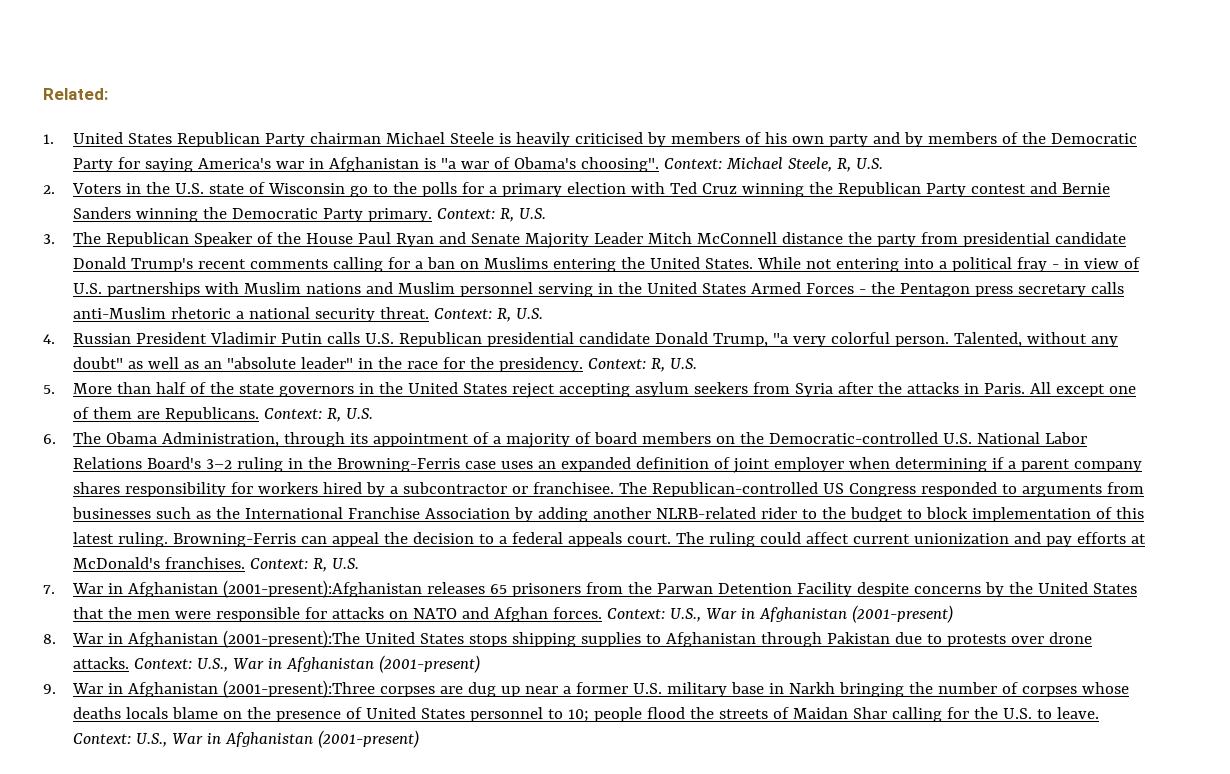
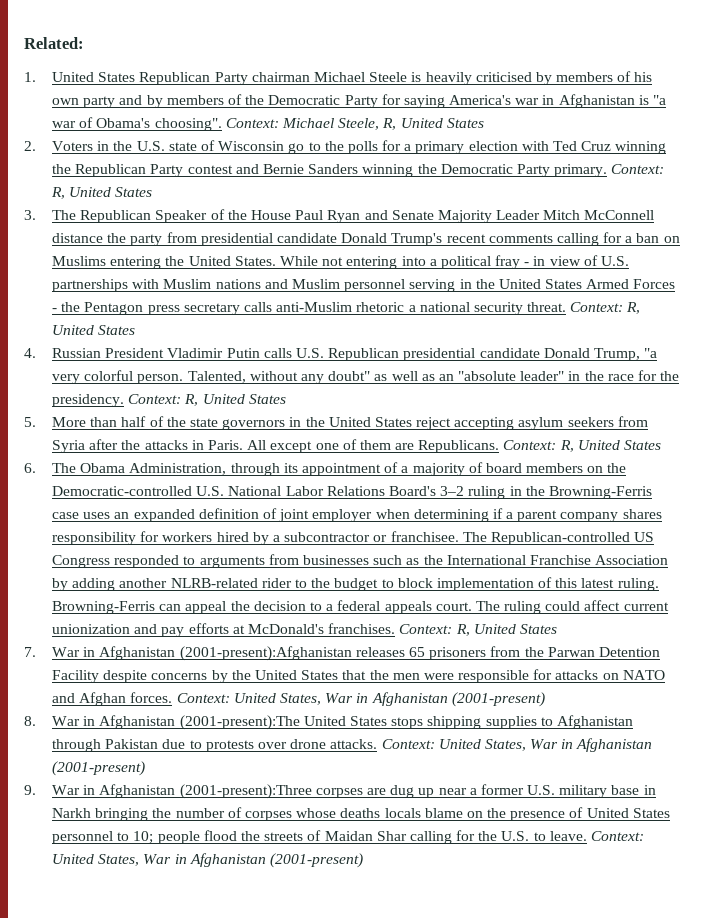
- Context: Michael Steele, R, U.S.
+ Context: Michael Steele, R, United States
- 2. Voters in the U.S. state of Wisconsin go to the polls for a primary election with Ted Cruz winning the Republican Party contest and Bernie Sanders winning the Democratic Party primary. Context: R, U.S.
+ 2. Voters in the U.S. state of Wisconsin go to the polls for a primary election with Ted Cruz winning the Republican Party contest and Bernie Sanders winning the Democratic Party primary. Context: R, United States
- While not entering into a political fray - in view of U.S. partnerships with Muslim nations and Muslim personnel serving in the United States Armed Forces - the Pentagon press secretary calls anti-Muslim rhetoric a national security threat. Context: R, U.S.
+ While not entering into a political fray - in view of U.S. partnerships with Muslim nations and Muslim personnel serving in the United States Armed Forces - the Pentagon press secretary calls anti-Muslim rhetoric a national security threat. Context: R, United States
- Talented, without any doubt" as well as an "absolute leader" in the race for the presidency. Context: R, U.S.
+ Talented, without any doubt" as well as an "absolute leader" in the race for the presidency. Context: R, United States
- All except one of them are Republicans. Context: R, U.S.
+ All except one of them are Republicans. Context: R, United States
- The ruling could affect current unionization and pay efforts at McDonald's franchises. Context: R, U.S.
+ The ruling could affect current unionization and pay efforts at McDonald's franchises. Context: R, United States
- 7. War in Afghanistan (2001-present):Afghanistan releases 65 prisoners from the Parwan Detention Facility despite concerns by the United States that the men were responsible for attacks on NATO and Afghan forces. Context: U.S., War in Afghanistan (2001-present)
+ 7. War in Afghanistan (2001-present):Afghanistan releases 65 prisoners from the Parwan Detention Facility despite concerns by the United States that the men were responsible for attacks on NATO and Afghan forces. Context: United States, War in Afghanistan (2001-present)
- 8. War in Afghanistan (2001-present):The United States stops shipping supplies to Afghanistan through Pakistan due to protests over drone attacks. Context: U.S., War in Afghanistan (2001-present)
+ 8. War in Afghanistan (2001-present):The United States stops shipping supplies to Afghanistan through Pakistan due to protests over drone attacks. Context: United States, War in Afghanistan (2001-present)
- 9. War in Afghanistan (2001-present):Three corpses are dug up near a former U.S. military base in Narkh bringing the number of corpses whose deaths locals blame on the presence of United States personnel to 10; people flood the streets of Maidan Shar calling for the U.S. to leave. Context: U.S., War in Afghanistan (2001-present)
+ 9. War in Afghanistan (2001-present):Three corpses are dug up near a former U.S. military base in Narkh bringing the number of corpses whose deaths locals blame on the presence of United States personnel to 10; people flood the streets of Maidan Shar calling for the U.S. to leave. Context: United States, War in Afghanistan (2001-present)

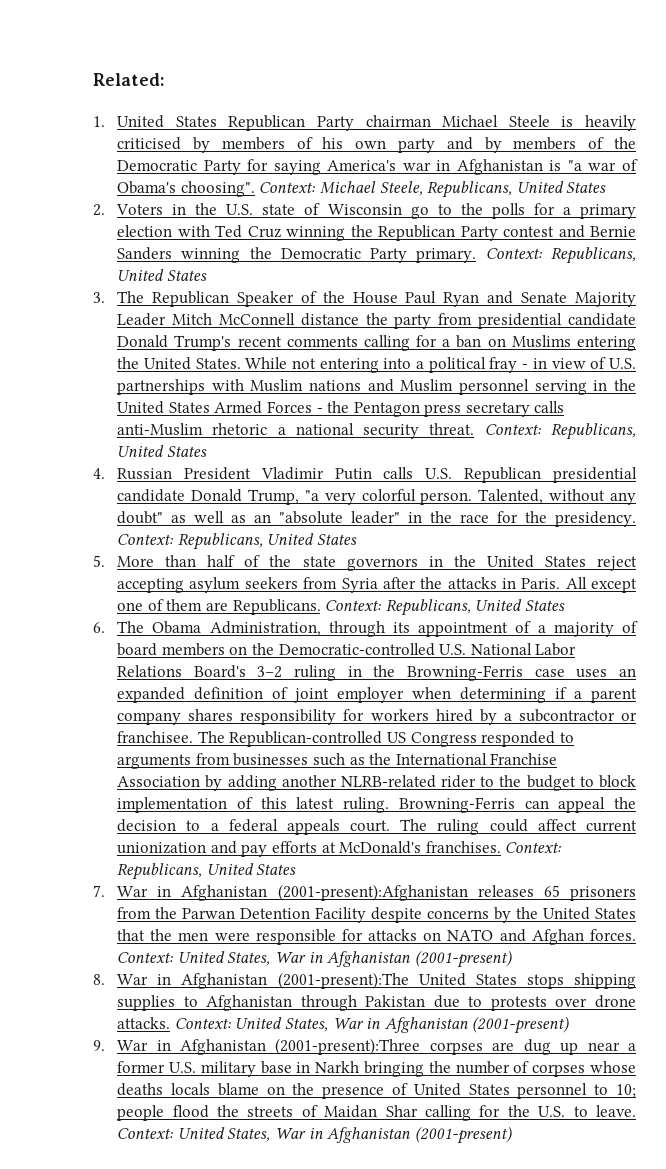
- Context: Michael Steele, R, United States
+ Context: Michael Steele, Republicans, United States
- 2. Voters in the U.S. state of Wisconsin go to the polls for a primary election with Ted Cruz winning the Republican Party contest and Bernie Sanders winning the Democratic Party primary. Context: R, United States
+ 2. Voters in the U.S. state of Wisconsin go to the polls for a primary election with Ted Cruz winning the Republican Party contest and Bernie Sanders winning the Democratic Party primary. Context: Republicans, United States
- While not entering into a political fray - in view of U.S. partnerships with Muslim nations and Muslim personnel serving in the United States Armed Forces - the Pentagon press secretary calls anti-Muslim rhetoric a national security threat. Context: R, United States
+ While not entering into a political fray - in view of U.S. partnerships with Muslim nations and Muslim personnel serving in the United States Armed Forces - the Pentagon press secretary calls anti-Muslim rhetoric a national security threat. Context: Republicans, United States
- Talented, without any doubt" as well as an "absolute leader" in the race for the presidency. Context: R, United States
+ Talented, without any doubt" as well as an "absolute leader" in the race for the presidency. Context: Republicans, United States
- All except one of them are Republicans. Context: R, United States
+ All except one of them are Republicans. Context: Republicans, United States
- The ruling could affect current unionization and pay efforts at McDonald's franchises. Context: R, United States
+ The ruling could affect current unionization and pay efforts at McDonald's franchises. Context: Republicans, United States

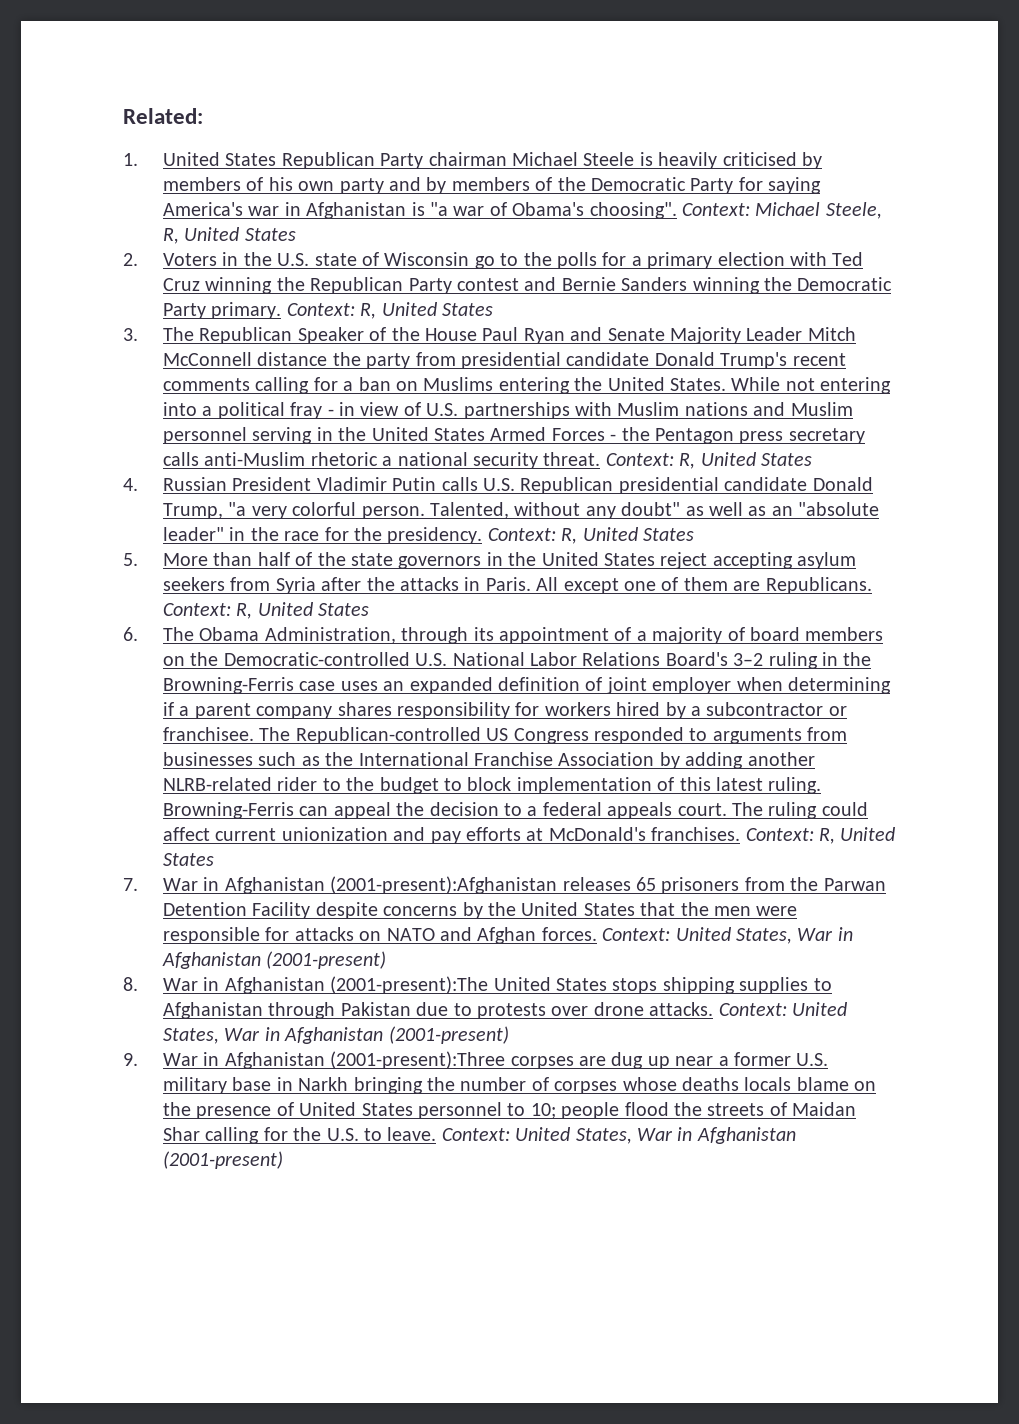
- Context: Michael Steele, Republicans, United States
+ Context: Michael Steele, R, United States
- 2. Voters in the U.S. state of Wisconsin go to the polls for a primary election with Ted Cruz winning the Republican Party contest and Bernie Sanders winning the Democratic Party primary. Context: Republicans, United States
+ 2. Voters in the U.S. state of Wisconsin go to the polls for a primary election with Ted Cruz winning the Republican Party contest and Bernie Sanders winning the Democratic Party primary. Context: R, United States
- While not entering into a political fray - in view of U.S. partnerships with Muslim nations and Muslim personnel serving in the United States Armed Forces - the Pentagon press secretary calls anti-Muslim rhetoric a national security threat. Context: Republicans, United States
+ While not entering into a political fray - in view of U.S. partnerships with Muslim nations and Muslim personnel serving in the United States Armed Forces - the Pentagon press secretary calls anti-Muslim rhetoric a national security threat. Context: R, United States
- Talented, without any doubt" as well as an "absolute leader" in the race for the presidency. Context: Republicans, United States
+ Talented, without any doubt" as well as an "absolute leader" in the race for the presidency. Context: R, United States
- All except one of them are Republicans. Context: Republicans, United States
+ All except one of them are Republicans. Context: R, United States
- The ruling could affect current unionization and pay efforts at McDonald's franchises. Context: Republicans, United States
+ The ruling could affect current unionization and pay efforts at McDonald's franchises. Context: R, United States

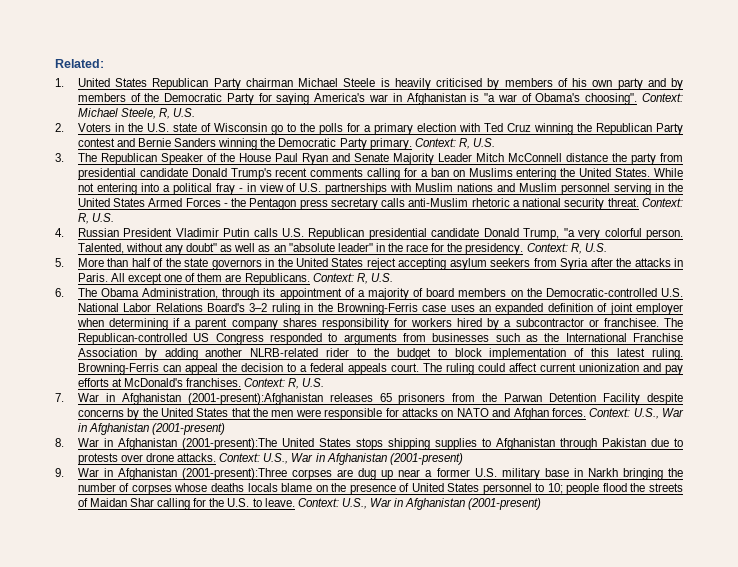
- Context: Michael Steele, R, United States
+ Context: Michael Steele, R, U.S.
- 2. Voters in the U.S. state of Wisconsin go to the polls for a primary election with Ted Cruz winning the Republican Party contest and Bernie Sanders winning the Democratic Party primary. Context: R, United States
+ 2. Voters in the U.S. state of Wisconsin go to the polls for a primary election with Ted Cruz winning the Republican Party contest and Bernie Sanders winning the Democratic Party primary. Context: R, U.S.
- While not entering into a political fray - in view of U.S. partnerships with Muslim nations and Muslim personnel serving in the United States Armed Forces - the Pentagon press secretary calls anti-Muslim rhetoric a national security threat. Context: R, United States
+ While not entering into a political fray - in view of U.S. partnerships with Muslim nations and Muslim personnel serving in the United States Armed Forces - the Pentagon press secretary calls anti-Muslim rhetoric a national security threat. Context: R, U.S.
- Talented, without any doubt" as well as an "absolute leader" in the race for the presidency. Context: R, United States
+ Talented, without any doubt" as well as an "absolute leader" in the race for the presidency. Context: R, U.S.
- All except one of them are Republicans. Context: R, United States
+ All except one of them are Republicans. Context: R, U.S.
- The ruling could affect current unionization and pay efforts at McDonald's franchises. Context: R, United States
+ The ruling could affect current unionization and pay efforts at McDonald's franchises. Context: R, U.S.
- 7. War in Afghanistan (2001-present):Afghanistan releases 65 prisoners from the Parwan Detention Facility despite concerns by the United States that the men were responsible for attacks on NATO and Afghan forces. Context: United States, War in Afghanistan (2001-present)
+ 7. War in Afghanistan (2001-present):Afghanistan releases 65 prisoners from the Parwan Detention Facility despite concerns by the United States that the men were responsible for attacks on NATO and Afghan forces. Context: U.S., War in Afghanistan (2001-present)
- 8. War in Afghanistan (2001-present):The United States stops shipping supplies to Afghanistan through Pakistan due to protests over drone attacks. Context: United States, War in Afghanistan (2001-present)
+ 8. War in Afghanistan (2001-present):The United States stops shipping supplies to Afghanistan through Pakistan due to protests over drone attacks. Context: U.S., War in Afghanistan (2001-present)
- 9. War in Afghanistan (2001-present):Three corpses are dug up near a former U.S. military base in Narkh bringing the number of corpses whose deaths locals blame on the presence of United States personnel to 10; people flood the streets of Maidan Shar calling for the U.S. to leave. Context: United States, War in Afghanistan (2001-present)
+ 9. War in Afghanistan (2001-present):Three corpses are dug up near a former U.S. military base in Narkh bringing the number of corpses whose deaths locals blame on the presence of United States personnel to 10; people flood the streets of Maidan Shar calling for the U.S. to leave. Context: U.S., War in Afghanistan (2001-present)

